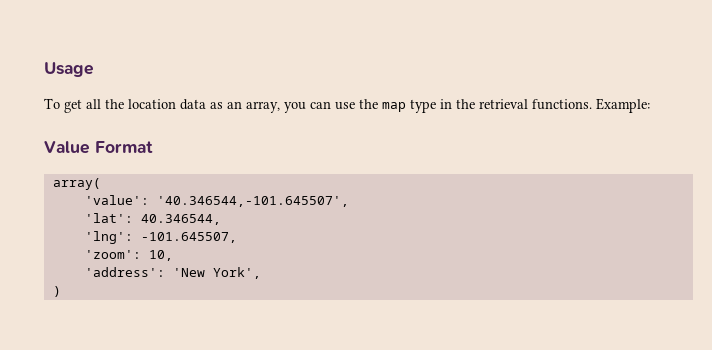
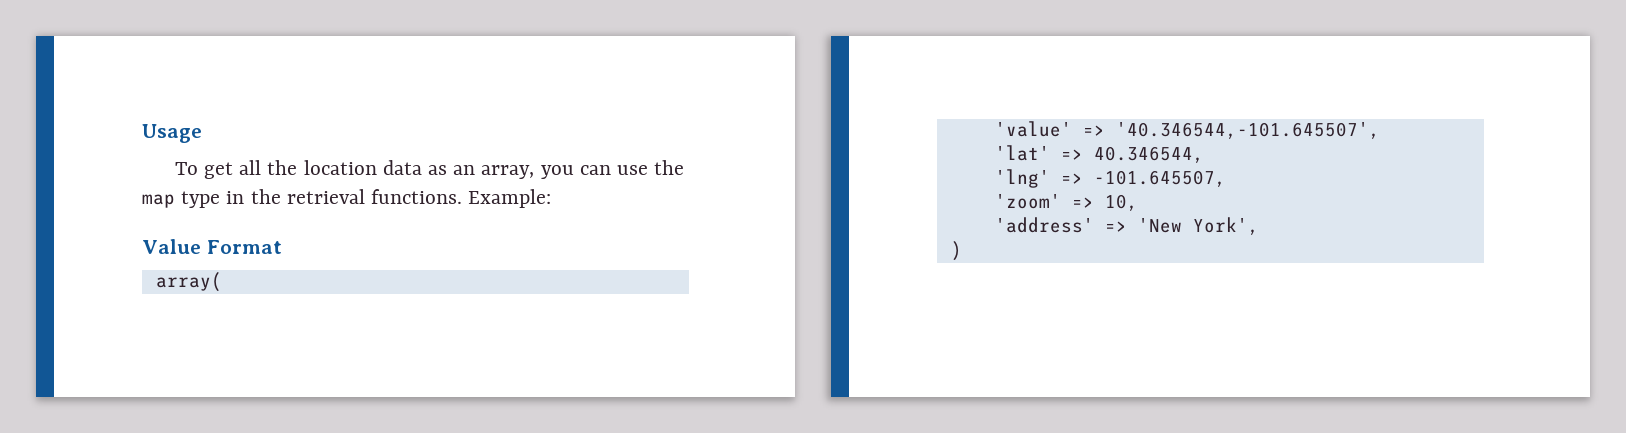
- 'value': '40.346544,-101.645507',
+ 'value' => '40.346544,-101.645507',
- 'lat': 40.346544,
+ 'lat' => 40.346544,
- 'lng': -101.645507,
+ 'lng' => -101.645507,
- 'zoom': 10,
+ 'zoom' => 10,
- 'address': 'New York',
+ 'address' => 'New York',

